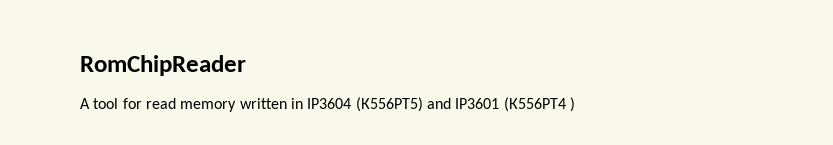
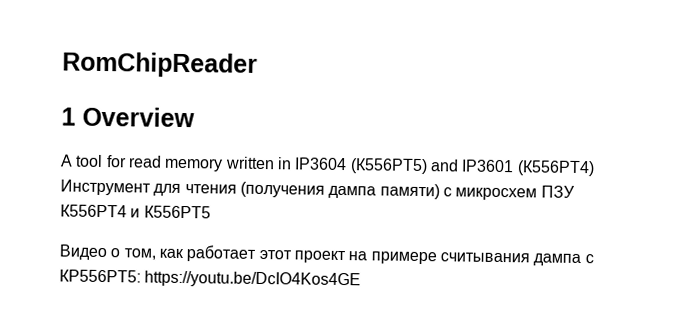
+ 1 Overview
- A tool for read memory written in IP3604 (К556РТ5) and IP3601 (К556РТ4 )
+ A tool for read memory written in IP3604 (К556РТ5) and IP3601 (К556РТ4) Инструмент для чтения (получения дампа памяти) с микросхем ПЗУ К556РТ4 и К556РТ5
+ Видео о том, как работает этот проект на примере считывания дампа с КР556РТ5: https://youtu.be/DcIO4Kos4GE

